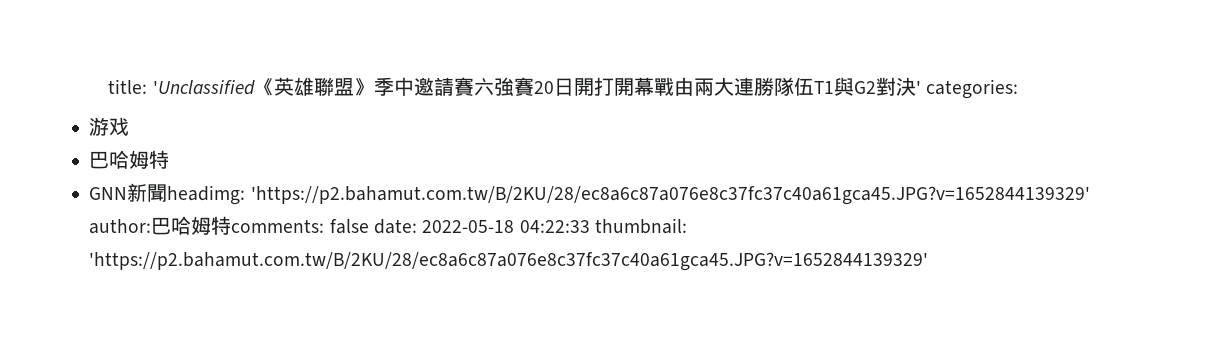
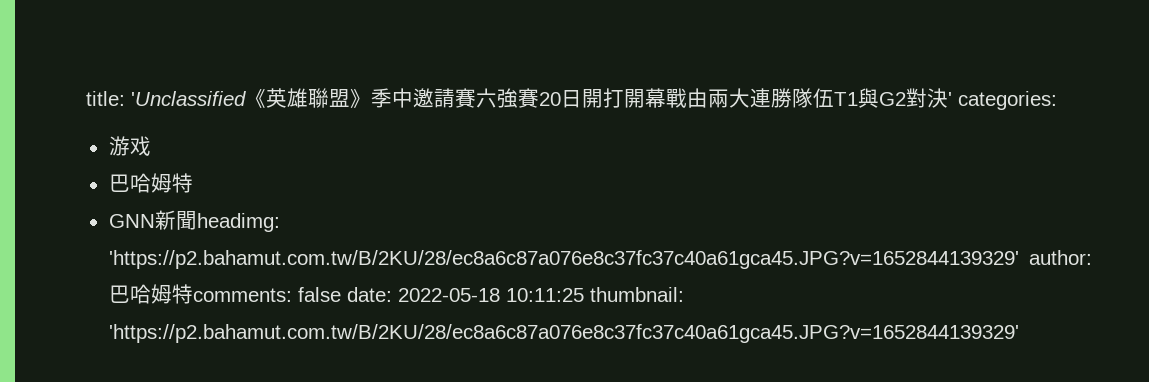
- GNN新聞headimg: 'https://p2.bahamut.com.tw/B/2KU/28/ec8a6c87a076e8c37fc37c40a61gca45.JPG?v=1652844139329' author:巴哈姆特comments: false date: 2022-05-18 04:22:33 thumbnail: 'https://p2.bahamut.com.tw/B/2KU/28/ec8a6c87a076e8c37fc37c40a61gca45.JPG?v=1652844139329'
+ GNN新聞headimg: 'https://p2.bahamut.com.tw/B/2KU/28/ec8a6c87a076e8c37fc37c40a61gca45.JPG?v=1652844139329' author:巴哈姆特comments: false date: 2022-05-18 10:11:25 thumbnail: 'https://p2.bahamut.com.tw/B/2KU/28/ec8a6c87a076e8c37fc37c40a61gca45.JPG?v=1652844139329'

